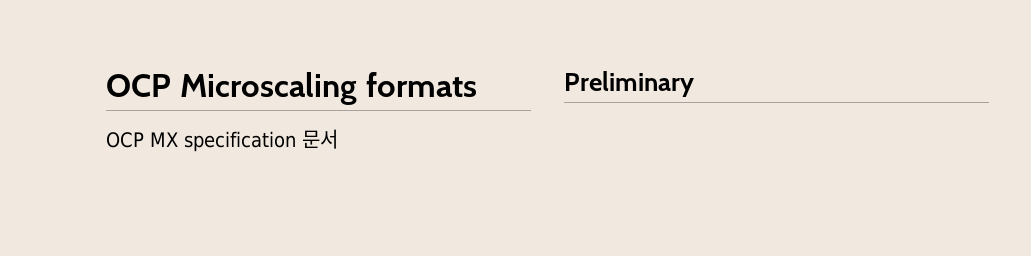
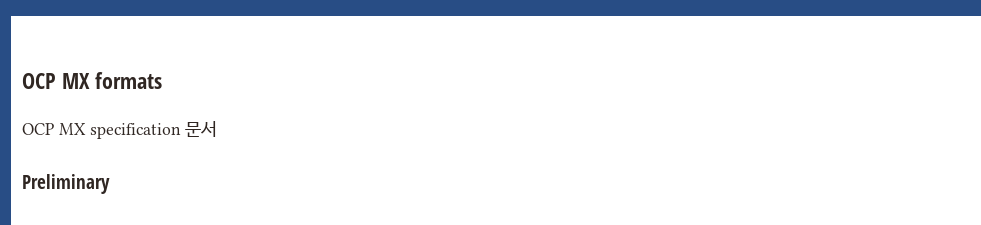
- OCP Microscaling formats
+ OCP MX formats

